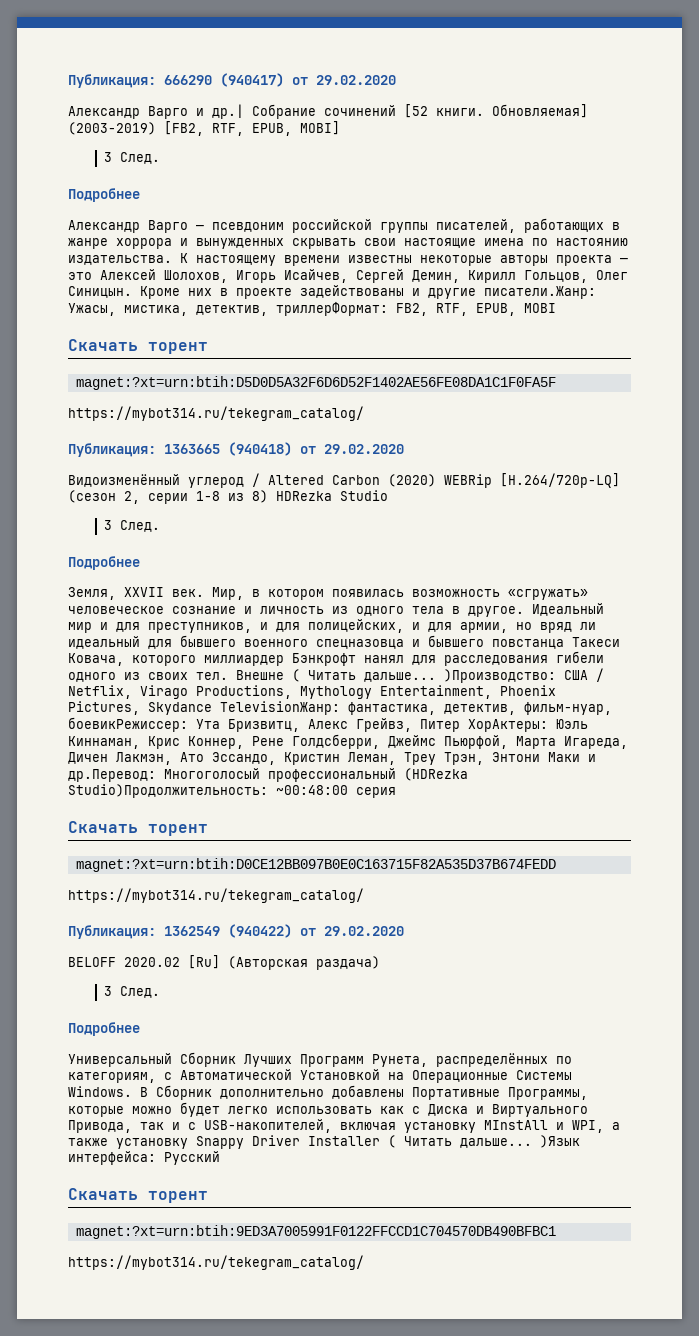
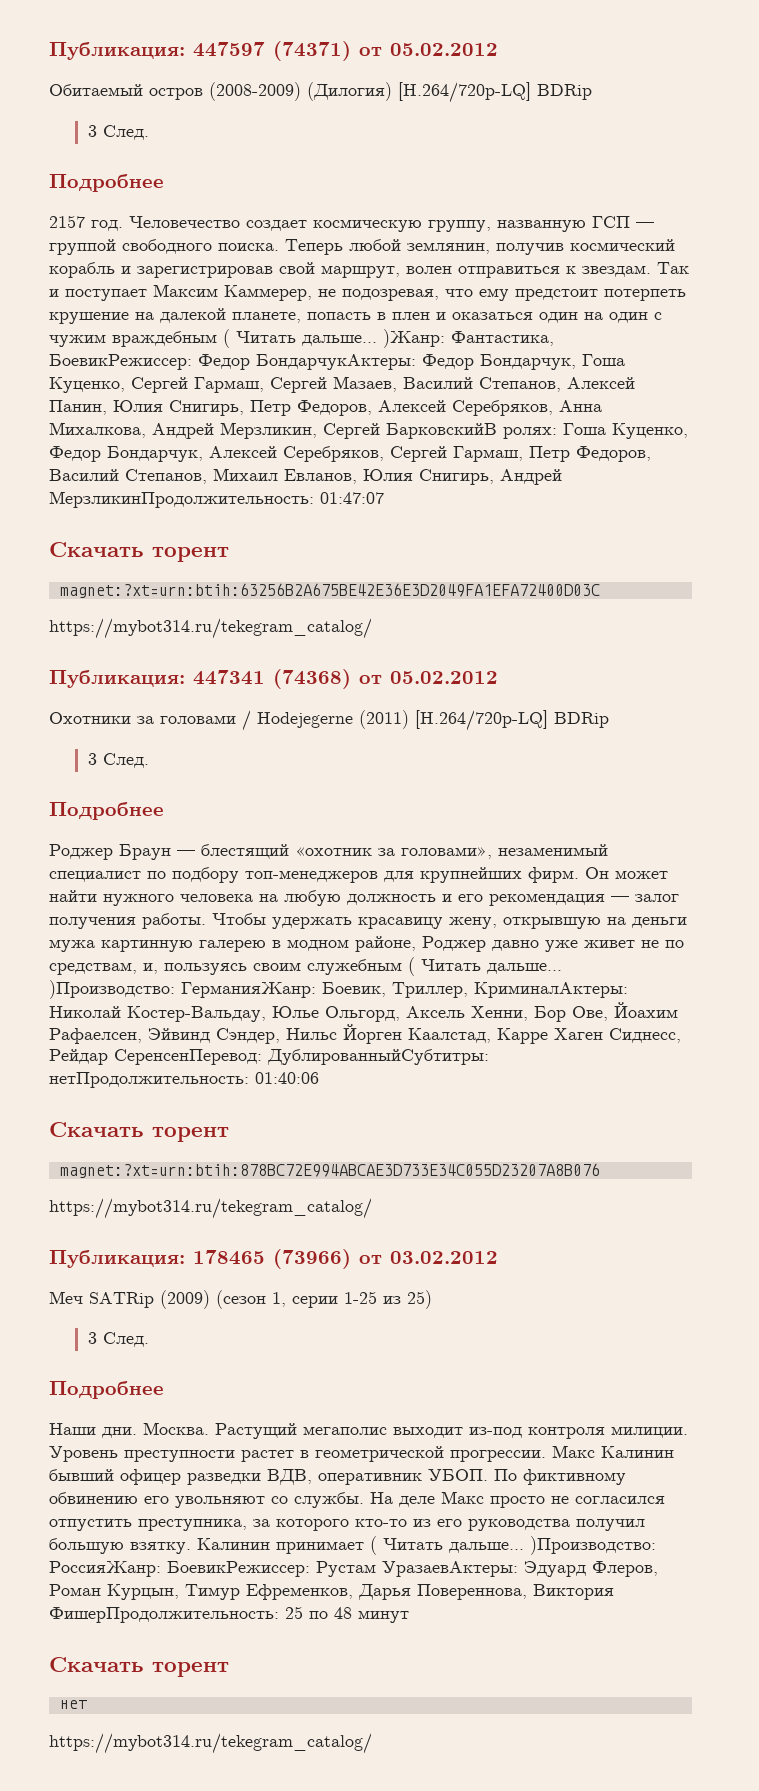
- Публикация: 666290 (940417) от 29.02.2020
- Александр Варго и др.| Собрание сочинений [52 книги. Обновляемая] (2003-2019) [FB2, RTF, EPUB, MOBI]
+ Публикация: 447597 (74371) от 05.02.2012
+ Обитаемый остров (2008-2009) (Дилогия) [H.264/720p-LQ] BDRip
  3 След.
  Подробнее
- Александр Варго — псевдоним российской группы писателей, работающих в жанре хоррора и вынужденных скрывать свои настоящие имена по настоянию издательства. К настоящему времени известны некоторые авторы проекта — это Алексей Шолохов, Игорь Исайчев, Сергей Демин, Кирилл Гольцов, Олег Синицын. Кроме них в проекте задействованы и другие писатели.Жанр: Ужасы, мистика, детектив, триллерФормат: FB2, RTF, EPUB, MOBI
+ 2157 год. Человечество создает космическую группу, названную ГСП — группой свободного поиска. Теперь любой землянин, получив космический корабль и зарегистрировав свой маршрут, волен отправиться к звездам. Так и поступает Максим Каммерер, не подозревая, что ему предстоит потерпеть крушение на далекой планете, попасть в плен и оказаться один на один с чужим враждебным ( Читать дальше... )Жанр: Фантастика, БоевикРежиссер: Федор БондарчукАктеры: Федор Бондарчук, Гоша Куценко, Сергей Гармаш, Сергей Мазаев, Василий Степанов, Алексей Панин, Юлия Снигирь, Петр Федоров, Алексей Серебряков, Анна Михалкова, Андрей Мерзликин, Сергей БарковскийВ ролях: Гоша Куценко, Федор Бондарчук, Алексей Серебряков, Сергей Гармаш, Петр Федоров, Василий Степанов, Михаил Евланов, Юлия Снигирь, Андрей МерзликинПродолжительность: 01:47:07
  Скачать торент
- magnet:?xt=urn:btih:D5D0D5A32F6D6D52F1402AE56FE08DA1C1F0FA5F
+ magnet:?xt=urn:btih:63256B2A675BE42E36E3D2049FA1EFA72400D03C
  https://mybot314.ru/tekegram_catalog/
- Публикация: 1363665 (940418) от 29.02.2020
- Видоизменённый углерод / Altered Carbon (2020) WEBRip [H.264/720p-LQ] (сезон 2, серии 1-8 из 8) HDRezka Studio
+ Публикация: 447341 (74368) от 05.02.2012
+ Охотники за головами / Hodejegerne (2011) [H.264/720p-LQ] BDRip
  3 След.
  Подробнее
- Земля, XXVII век. Мир, в котором появилась возможность «сгружать» человеческое сознание и личность из одного тела в другое. Идеальный мир и для преступников, и для полицейских, и для армии, но вряд ли идеальный для бывшего военного спецназовца и бывшего повстанца Такеси Ковача, которого миллиардер Бэнкрофт нанял для расследования гибели одного из своих тел. Внешне ( Читать дальше... )Производство: США / Netflix, Virago Productions, Mythology Entertainment, Phoenix Pictures, Skydance TelevisionЖанр: фантастика, детектив, фильм-нуар, боевикРежиссер: Ута Бризвитц, Алекс Грейвз, Питер ХорАктеры: Юэль Киннаман, Крис Коннер, Рене Голдсберри, Джеймс Пьюрфой, Марта Игареда, Дичен Лакмэн, Ато Эссандо, Кристин Леман, Треу Трэн, Энтони Маки и др.Перевод: Многоголосый профессиональный (HDRezka Studio)Продолжительность: ~00:48:00 серия
+ Роджер Браун — блестящий «охотник за головами», незаменимый специалист по подбору топ-менеджеров для крупнейших фирм. Он может найти нужного человека на любую должность и его рекомендация — залог получения работы. Чтобы удержать красавицу жену, открывшую на деньги мужа картинную галерею в модном районе, Роджер давно уже живет не по средствам, и, пользуясь своим служебным ( Читать дальше... )Производство: ГерманияЖанр: Боевик, Триллер, КриминалАктеры: Николай Костер-Вальдау, Юлье Ольгорд, Аксель Хенни, Бор Ове, Йоахим Рафаелсен, Эйвинд Сэндер, Нильс Йорген Каалстад, Карре Хаген Сиднесс, Рейдар СеренсенПеревод: ДублированныйСубтитры: нетПродолжительность: 01:40:06
  Скачать торент
- magnet:?xt=urn:btih:D0CE12BB097B0E0C163715F82A535D37B674FEDD
+ magnet:?xt=urn:btih:878BC72E994ABCAE3D733E34C055D23207A8B076
  https://mybot314.ru/tekegram_catalog/
- Публикация: 1362549 (940422) от 29.02.2020
- BELOFF 2020.02 [Ru] (Авторская раздача)
+ Публикация: 178465 (73966) от 03.02.2012
+ Меч SATRip (2009) (сезон 1, серии 1-25 из 25)
  3 След.
  Подробнее
- Универсальный Сборник Лучших Программ Рунета, распределённых по категориям, с Автоматической Установкой на Операционные Системы Windows. В Сборник дополнительно добавлены Портативные Программы, которые можно будет легко использовать как с Диска и Виртуального Привода, так и с USB-накопителей, включая установку MInstAll и WPI, а также установку Snappy Driver Installer ( Читать дальше... )Язык интерфейса: Русский
+ Наши дни. Москва. Растущий мегаполис выходит из-под контроля милиции. Уровень преступности растет в геометрической прогрессии. Макс Калинин бывший офицер разведки ВДВ, оперативник УБОП. По фиктивному обвинению его увольняют со службы. На деле Макс просто не согласился отпустить преступника, за которого кто-то из его руководства получил большую взятку. Калинин принимает ( Читать дальше... )Производство: РоссияЖанр: БоевикРежиссер: Рустам УразаевАктеры: Эдуард Флеров, Роман Курцын, Тимур Ефременков, Дарья Повереннова, Виктория ФишерПродолжительность: 25 по 48 минут
  Скачать торент
- magnet:?xt=urn:btih:9ED3A7005991F0122FFCCD1C704570DB490BFBC1
+ нет

